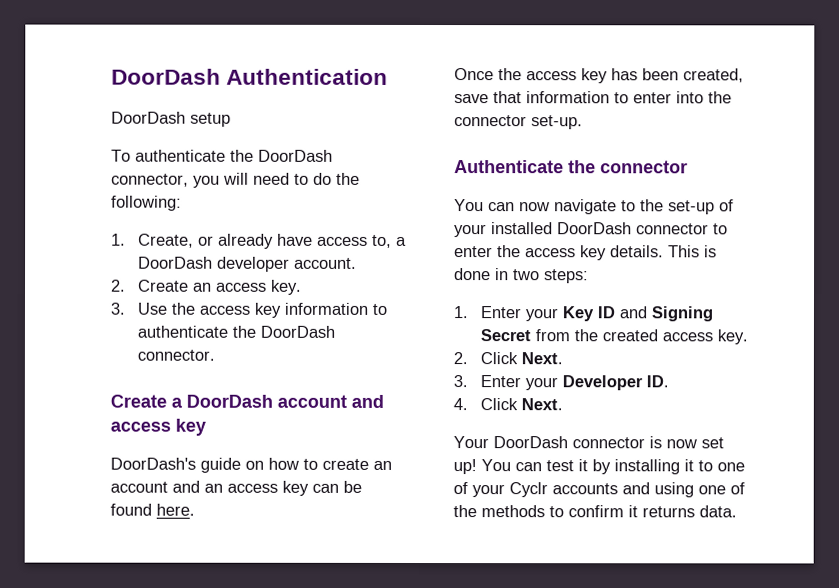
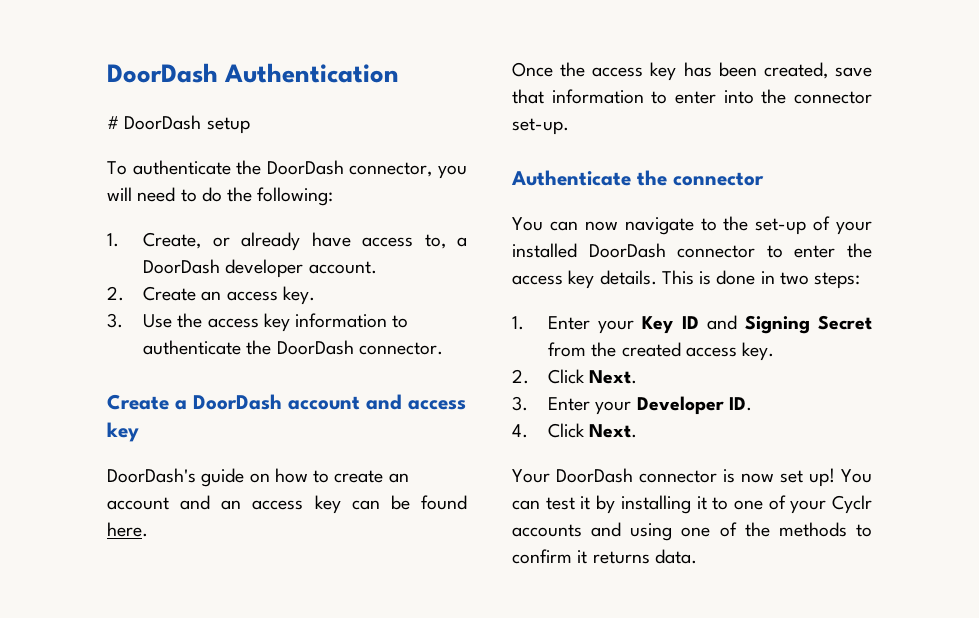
- DoorDash setup
+ # DoorDash setup

